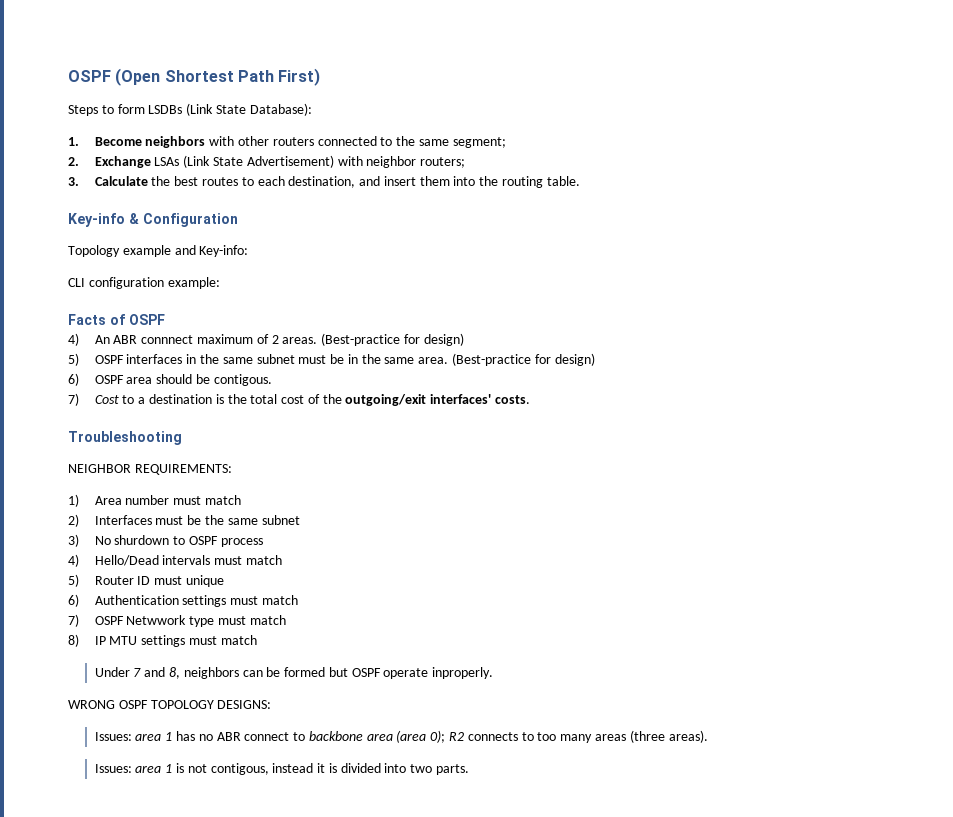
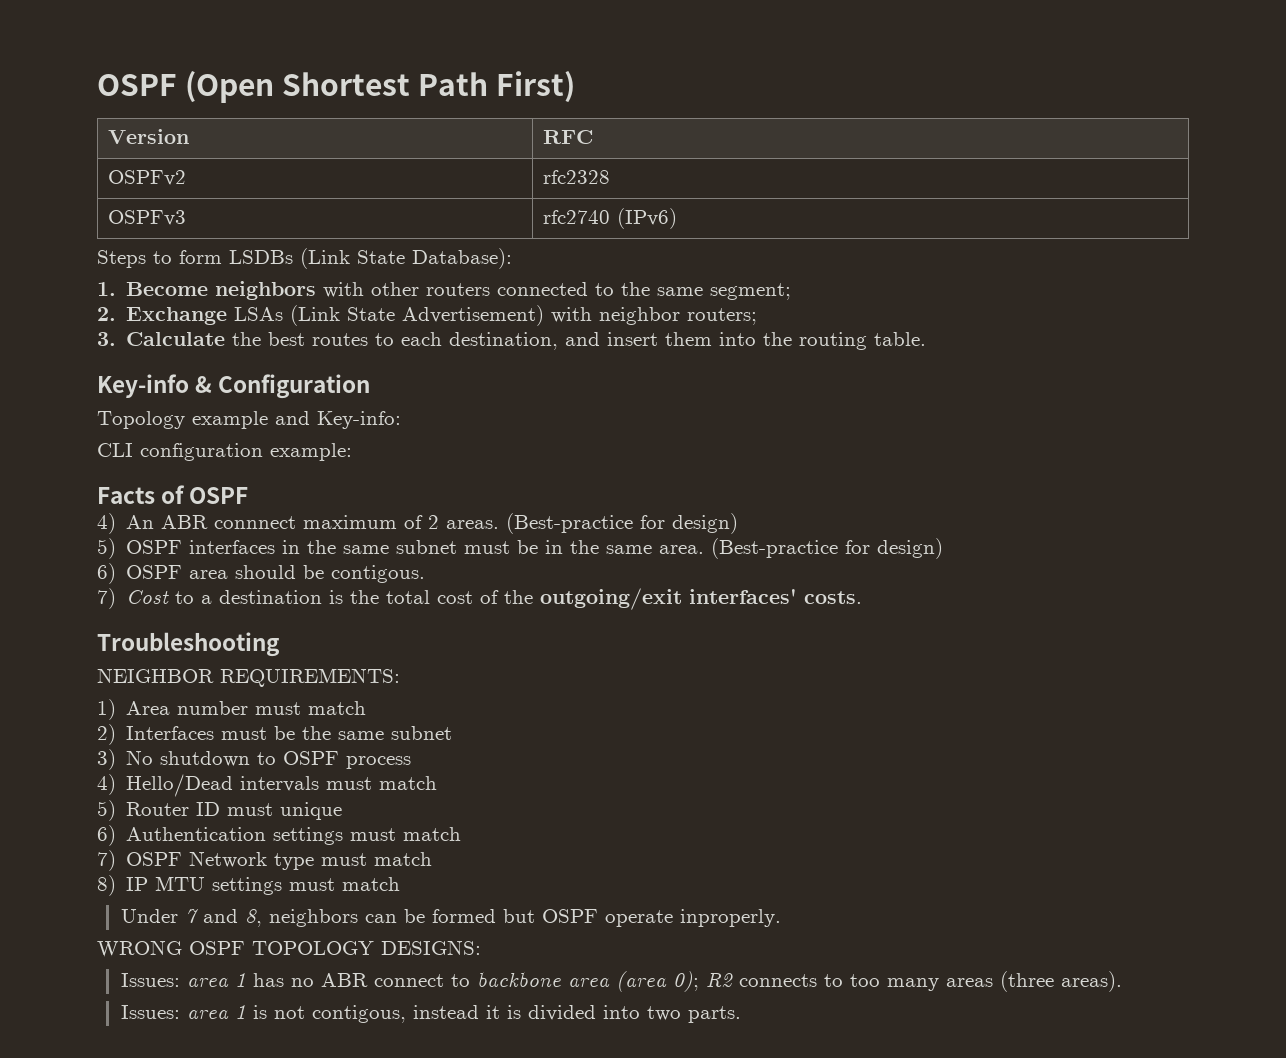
+ Version | RFC
+ OSPFv2 | rfc2328
+ OSPFv3 | rfc2740 (IPv6)
- 3) No shurdown to OSPF process
+ 3) No shutdown to OSPF process
- 7) OSPF Netwwork type must match
+ 7) OSPF Network type must match

